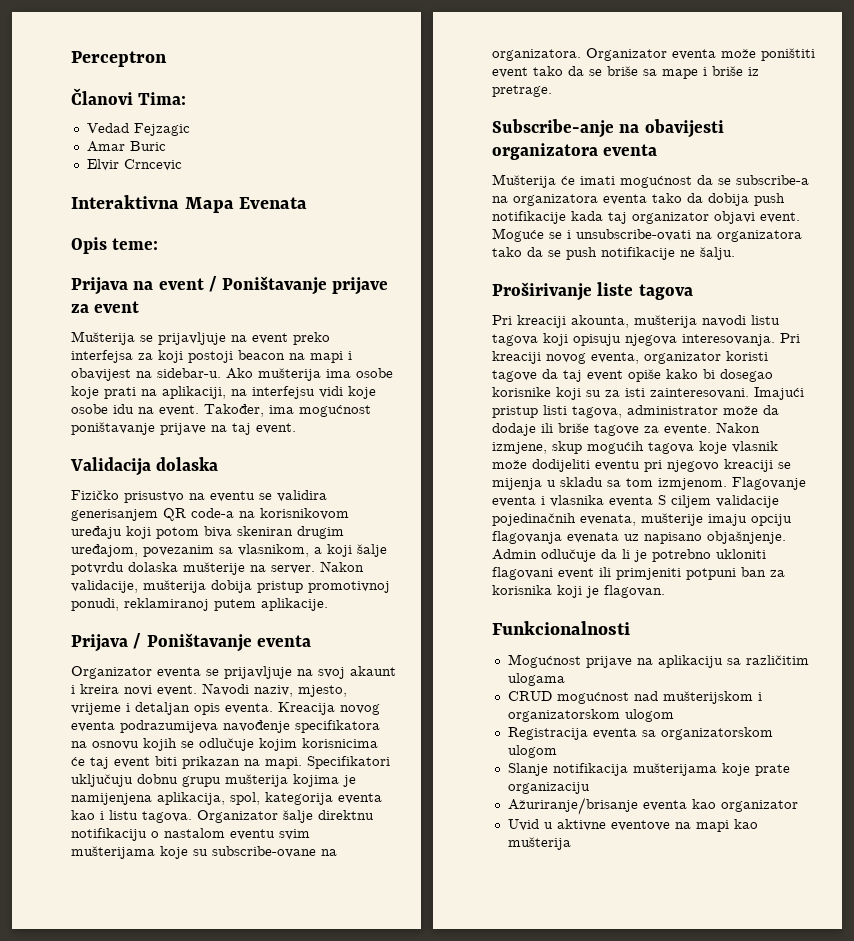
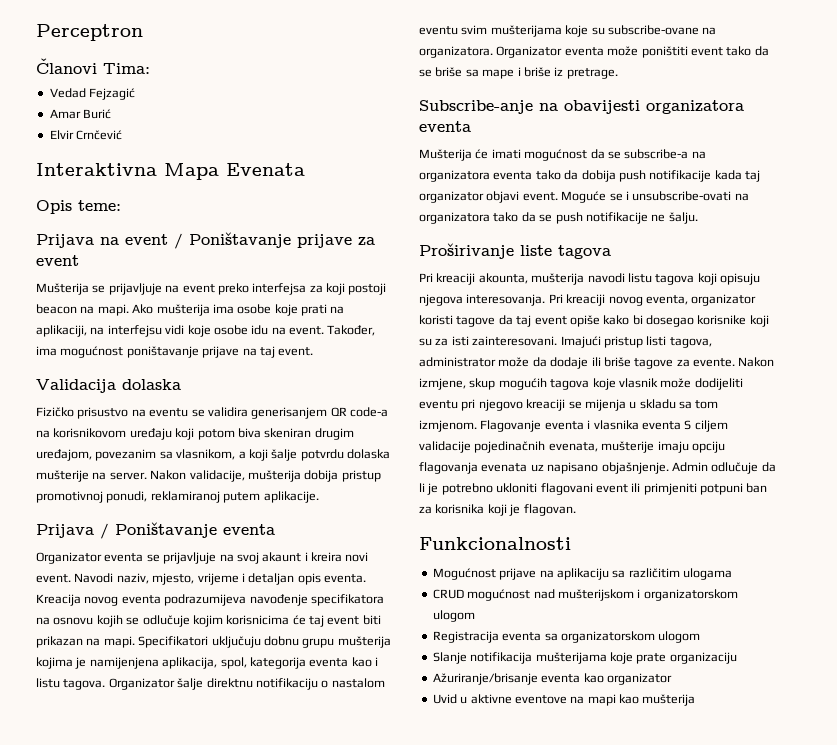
- Vedad Fejzagic
+ Vedad Fejzagić
- Amar Buric
+ Amar Burić
- Elvir Crncevic
+ Elvir Crnčević
- Mušterija se prijavljuje na event preko interfejsa za koji postoji beacon na mapi i obavijest na sidebar-u.
+ Mušterija se prijavljuje na event preko interfejsa za koji postoji beacon na mapi.

